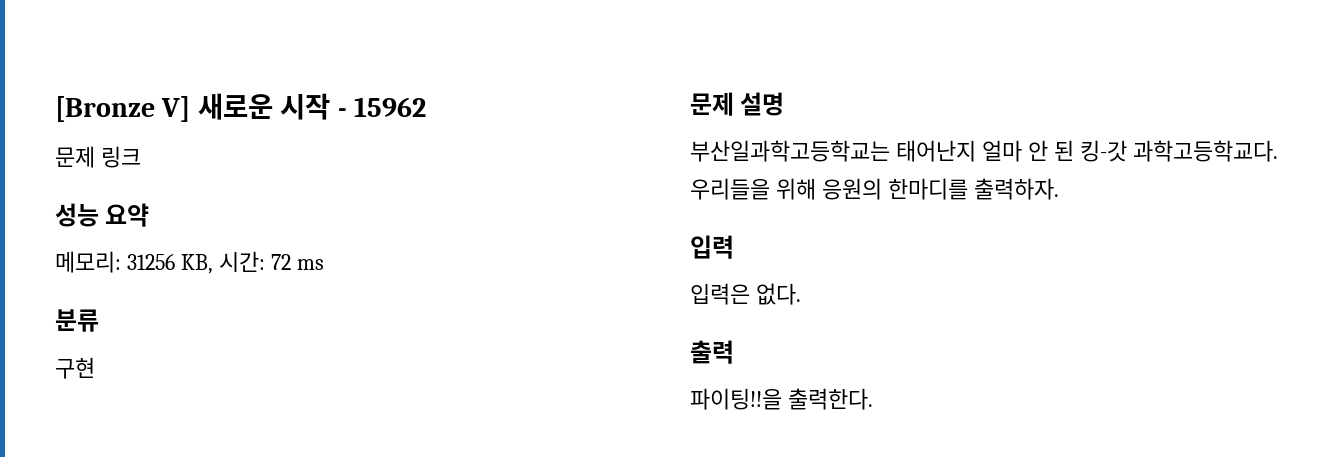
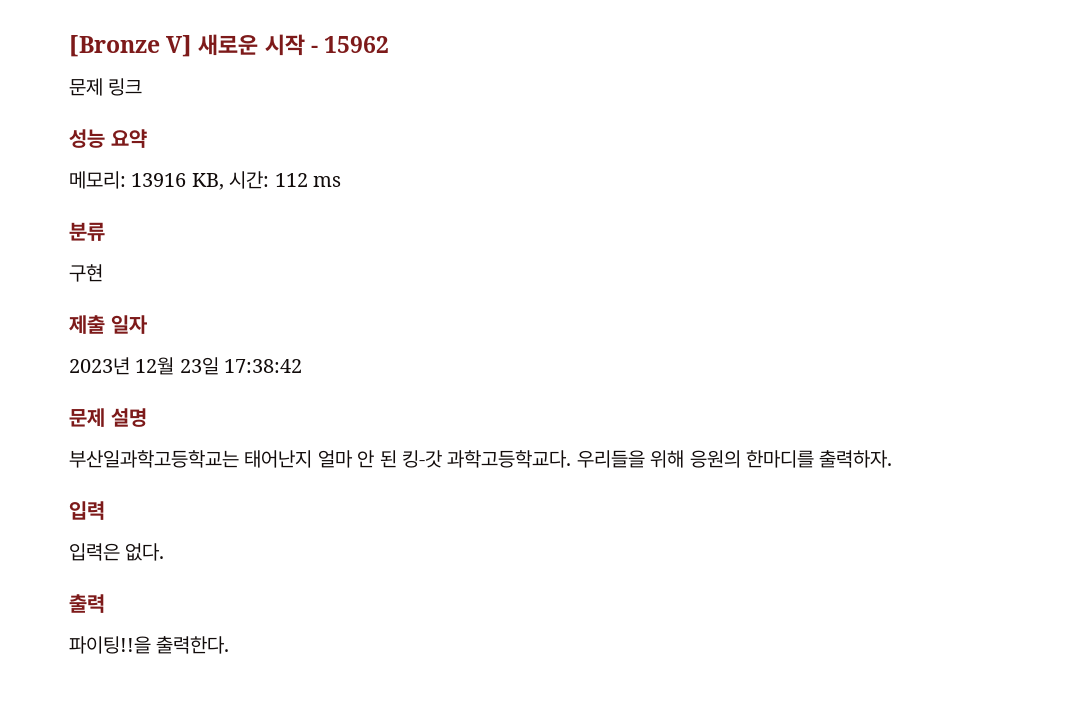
- 메모리: 31256 KB, 시간: 72 ms
+ 메모리: 13916 KB, 시간: 112 ms
+ 제출 일자
+ 2023년 12월 23일 17:38:42

